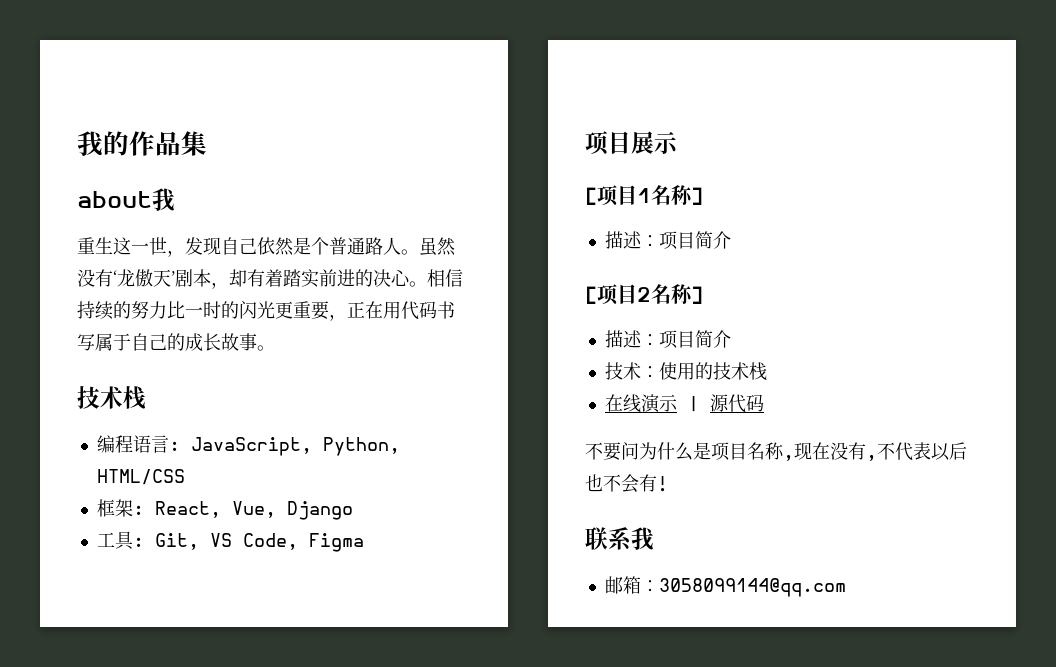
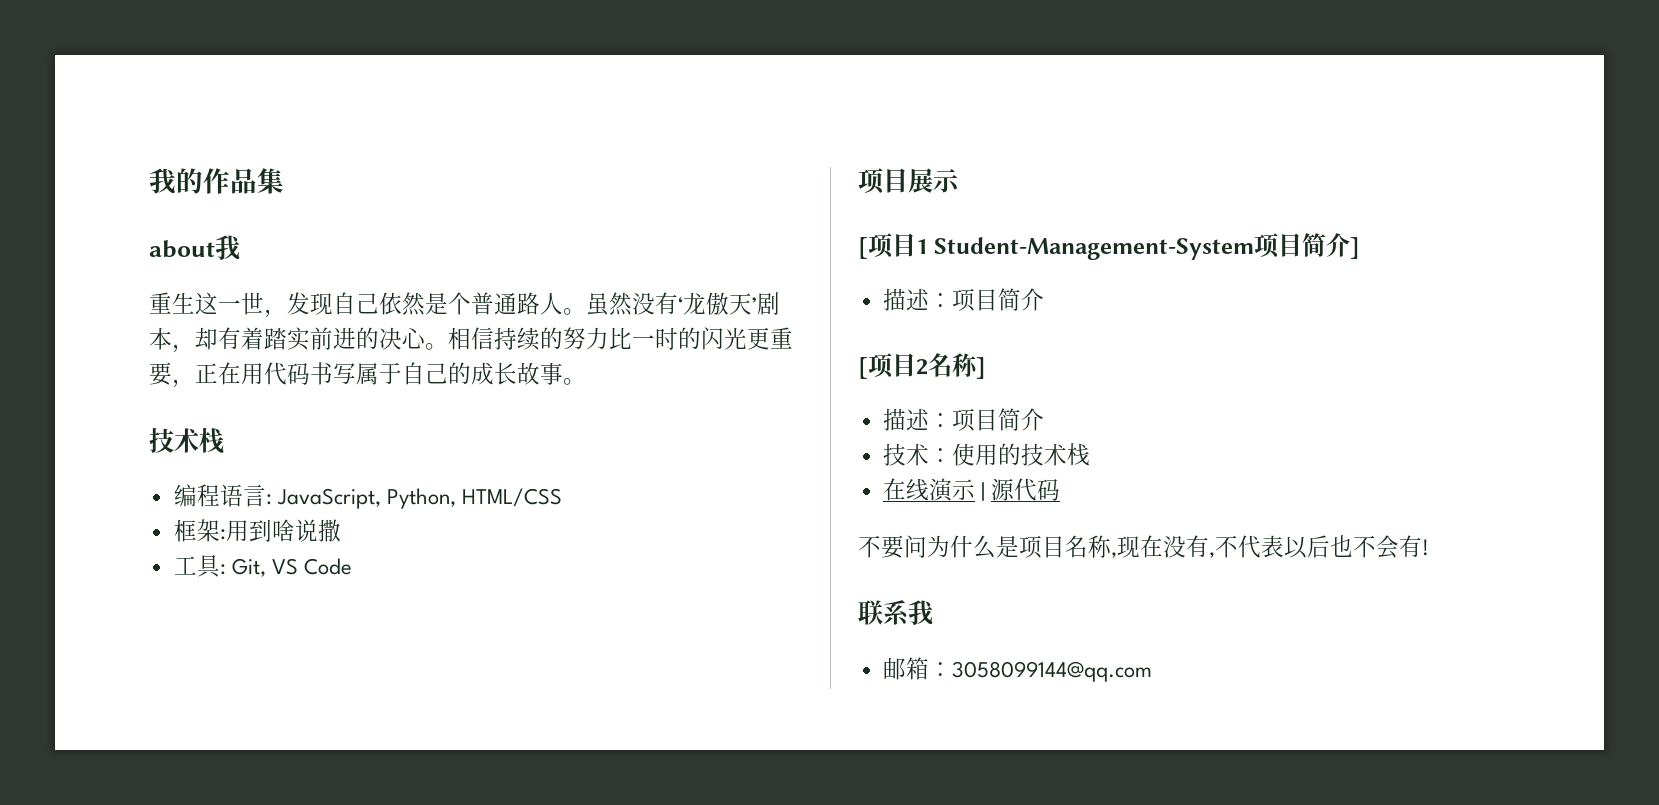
- 框架: React, Vue, Django
+ 框架:用到啥说撒
- 工具: Git, VS Code, Figma
+ 工具: Git, VS Code
- [项目1名称]
+ [项目1 Student-Management-System项目简介]

